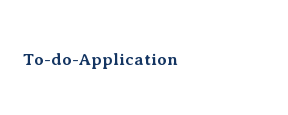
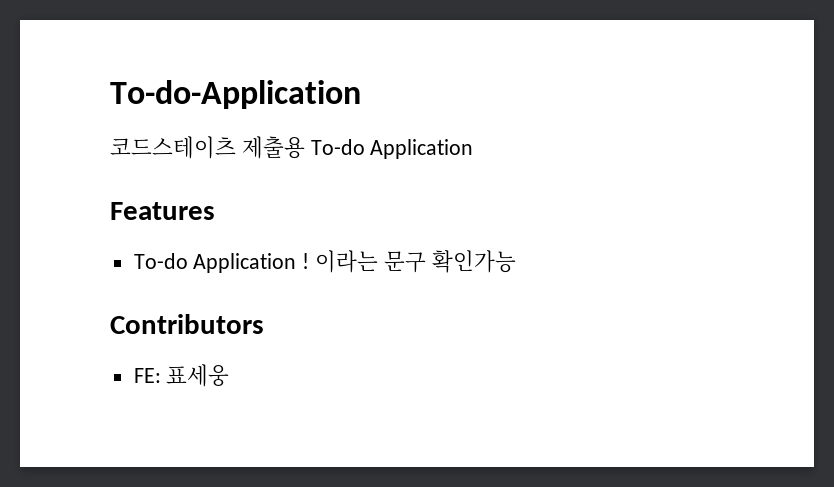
+ 코드스테이츠 제출용 To-do Application
+ Features
+ To-do Application ! 이라는 문구 확인가능
+ Contributors
+ FE: 표세웅

